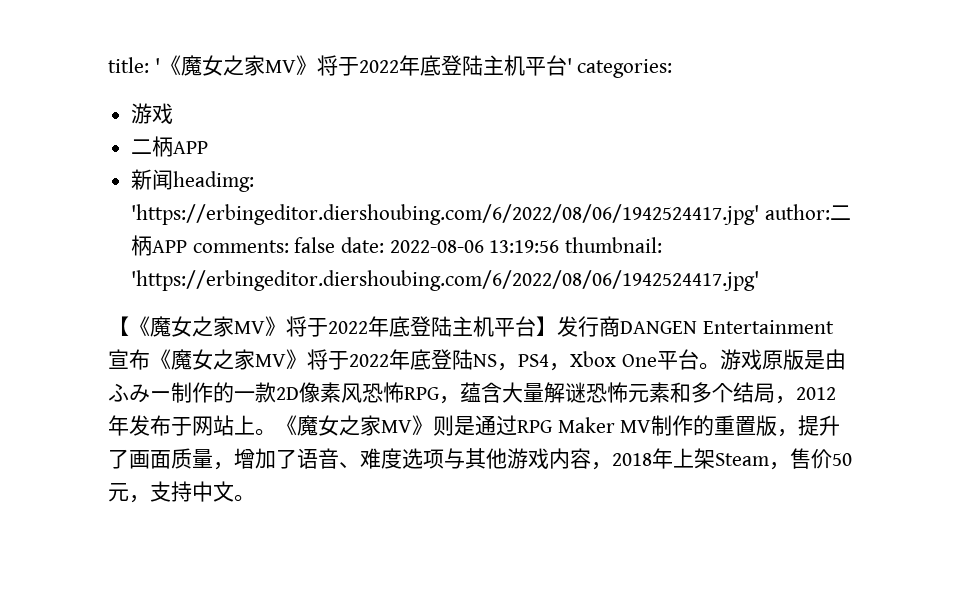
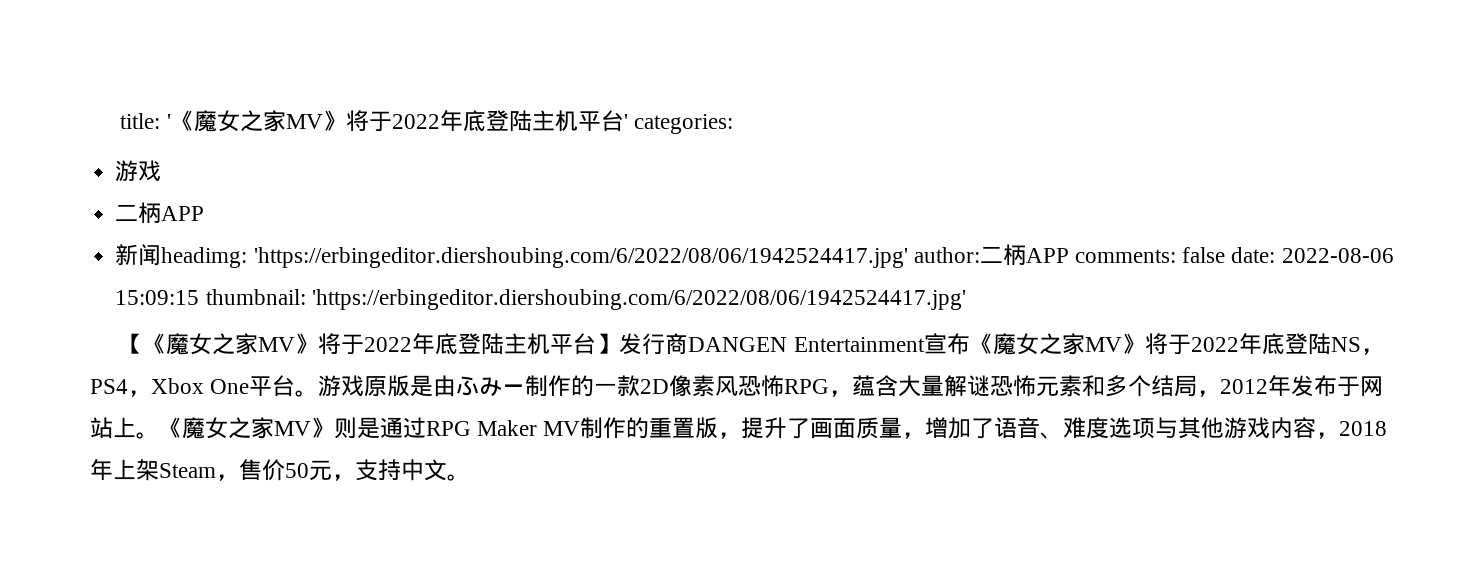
- 新闻headimg: 'https://erbingeditor.diershoubing.com/6/2022/08/06/1942524417.jpg' author:二柄APP comments: false date: 2022-08-06 13:19:56 thumbnail: 'https://erbingeditor.diershoubing.com/6/2022/08/06/1942524417.jpg'
+ 新闻headimg: 'https://erbingeditor.diershoubing.com/6/2022/08/06/1942524417.jpg' author:二柄APP comments: false date: 2022-08-06 15:09:15 thumbnail: 'https://erbingeditor.diershoubing.com/6/2022/08/06/1942524417.jpg'

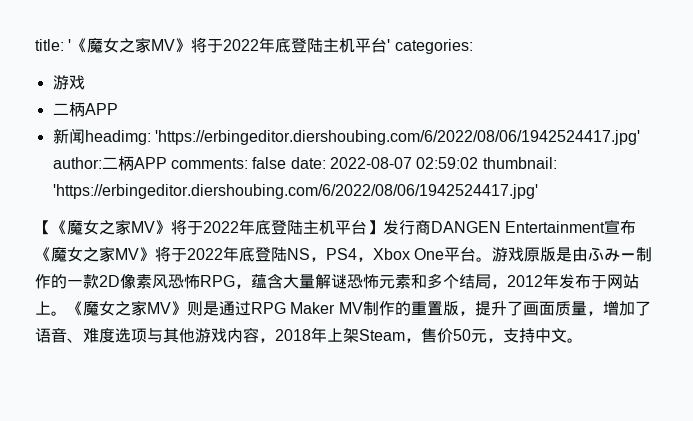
- 新闻headimg: 'https://erbingeditor.diershoubing.com/6/2022/08/06/1942524417.jpg' author:二柄APP comments: false date: 2022-08-06 15:09:15 thumbnail: 'https://erbingeditor.diershoubing.com/6/2022/08/06/1942524417.jpg'
+ 新闻headimg: 'https://erbingeditor.diershoubing.com/6/2022/08/06/1942524417.jpg' author:二柄APP comments: false date: 2022-08-07 02:59:02 thumbnail: 'https://erbingeditor.diershoubing.com/6/2022/08/06/1942524417.jpg'

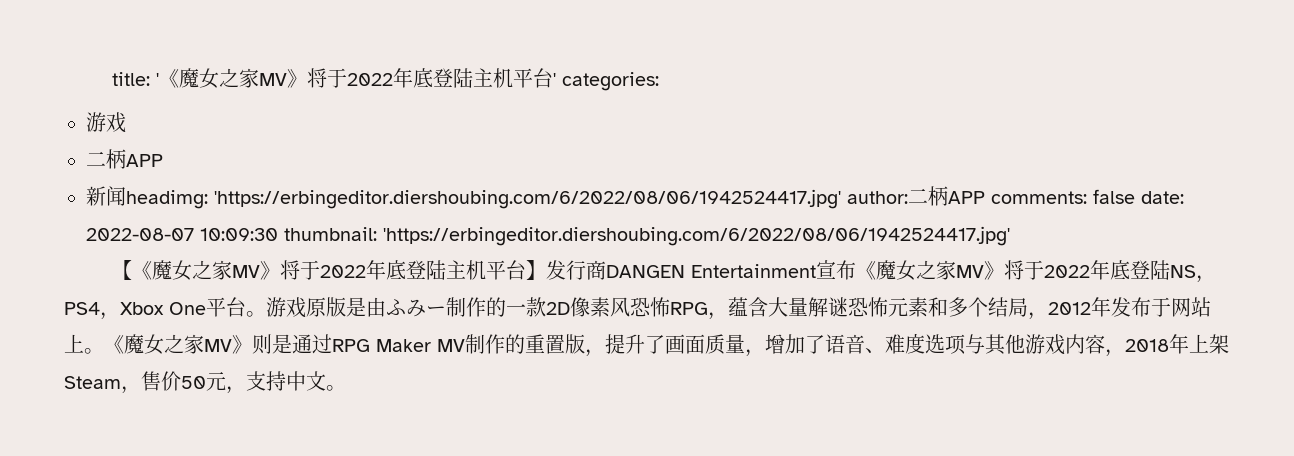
- 新闻headimg: 'https://erbingeditor.diershoubing.com/6/2022/08/06/1942524417.jpg' author:二柄APP comments: false date: 2022-08-07 02:59:02 thumbnail: 'https://erbingeditor.diershoubing.com/6/2022/08/06/1942524417.jpg'
+ 新闻headimg: 'https://erbingeditor.diershoubing.com/6/2022/08/06/1942524417.jpg' author:二柄APP comments: false date: 2022-08-07 10:09:30 thumbnail: 'https://erbingeditor.diershoubing.com/6/2022/08/06/1942524417.jpg'

